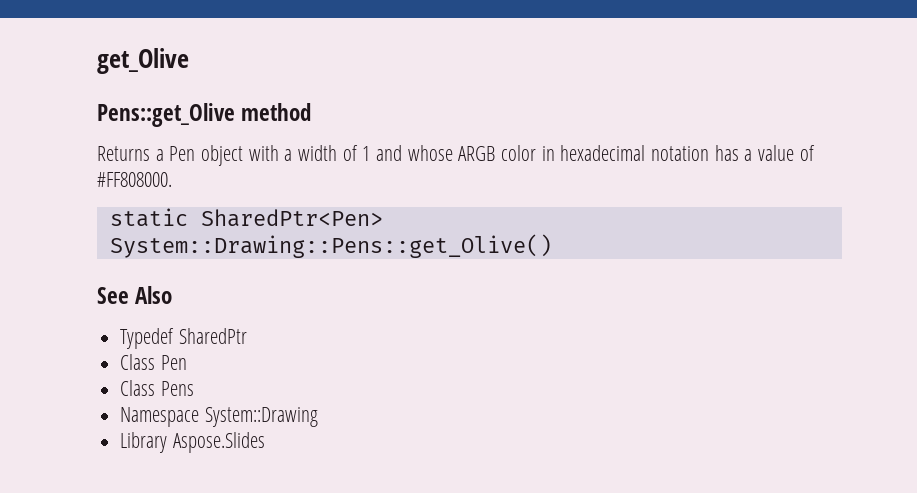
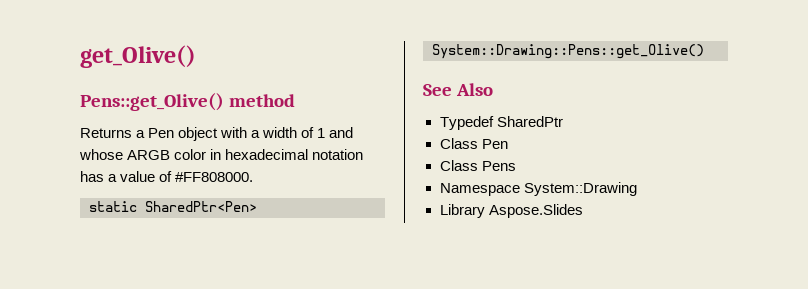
- get_Olive
- Pens::get_Olive method
+ get_Olive()
+ Pens::get_Olive() method

